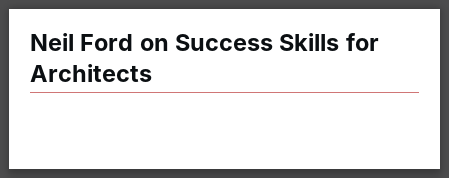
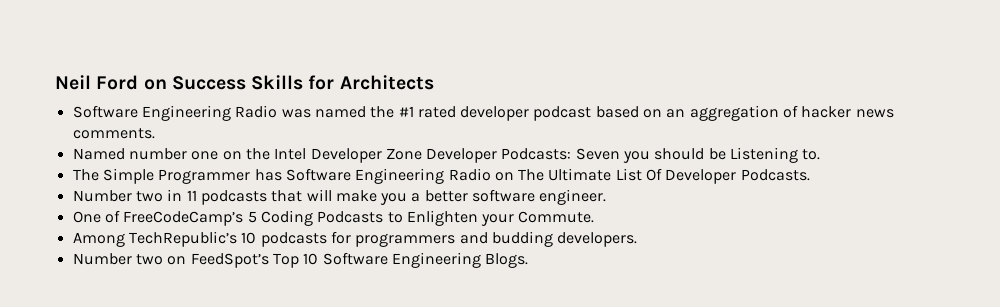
+ Software Engineering Radio was named the #1 rated developer podcast based on an aggregation of hacker news comments.
+ Named number one on the Intel Developer Zone Developer Podcasts: Seven you should be Listening to.
+ The Simple Programmer has Software Engineering Radio on The Ultimate List Of Developer Podcasts.
+ Number two in 11 podcasts that will make you a better software engineer.
+ One of FreeCodeCamp’s 5 Coding Podcasts to Enlighten your Commute.
+ Among TechRepublic’s 10 podcasts for programmers and budding developers.
+ Number two on FeedSpot’s Top 10 Software Engineering Blogs.

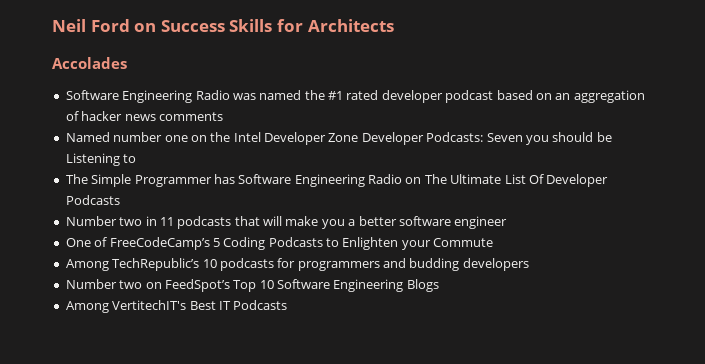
+ Accolades
- Software Engineering Radio was named the #1 rated developer podcast based on an aggregation of hacker news comments.
+ Software Engineering Radio was named the #1 rated developer podcast based on an aggregation of hacker news comments
- Named number one on the Intel Developer Zone Developer Podcasts: Seven you should be Listening to.
+ Named number one on the Intel Developer Zone Developer Podcasts: Seven you should be Listening to
- The Simple Programmer has Software Engineering Radio on The Ultimate List Of Developer Podcasts.
+ The Simple Programmer has Software Engineering Radio on The Ultimate List Of Developer Podcasts
- Number two in 11 podcasts that will make you a better software engineer.
+ Number two in 11 podcasts that will make you a better software engineer
- One of FreeCodeCamp’s 5 Coding Podcasts to Enlighten your Commute.
+ One of FreeCodeCamp’s 5 Coding Podcasts to Enlighten your Commute
- Among TechRepublic’s 10 podcasts for programmers and budding developers.
+ Among TechRepublic’s 10 podcasts for programmers and budding developers
- Number two on FeedSpot’s Top 10 Software Engineering Blogs.
+ Number two on FeedSpot’s Top 10 Software Engineering Blogs
+ Among VertitechIT's Best IT Podcasts

